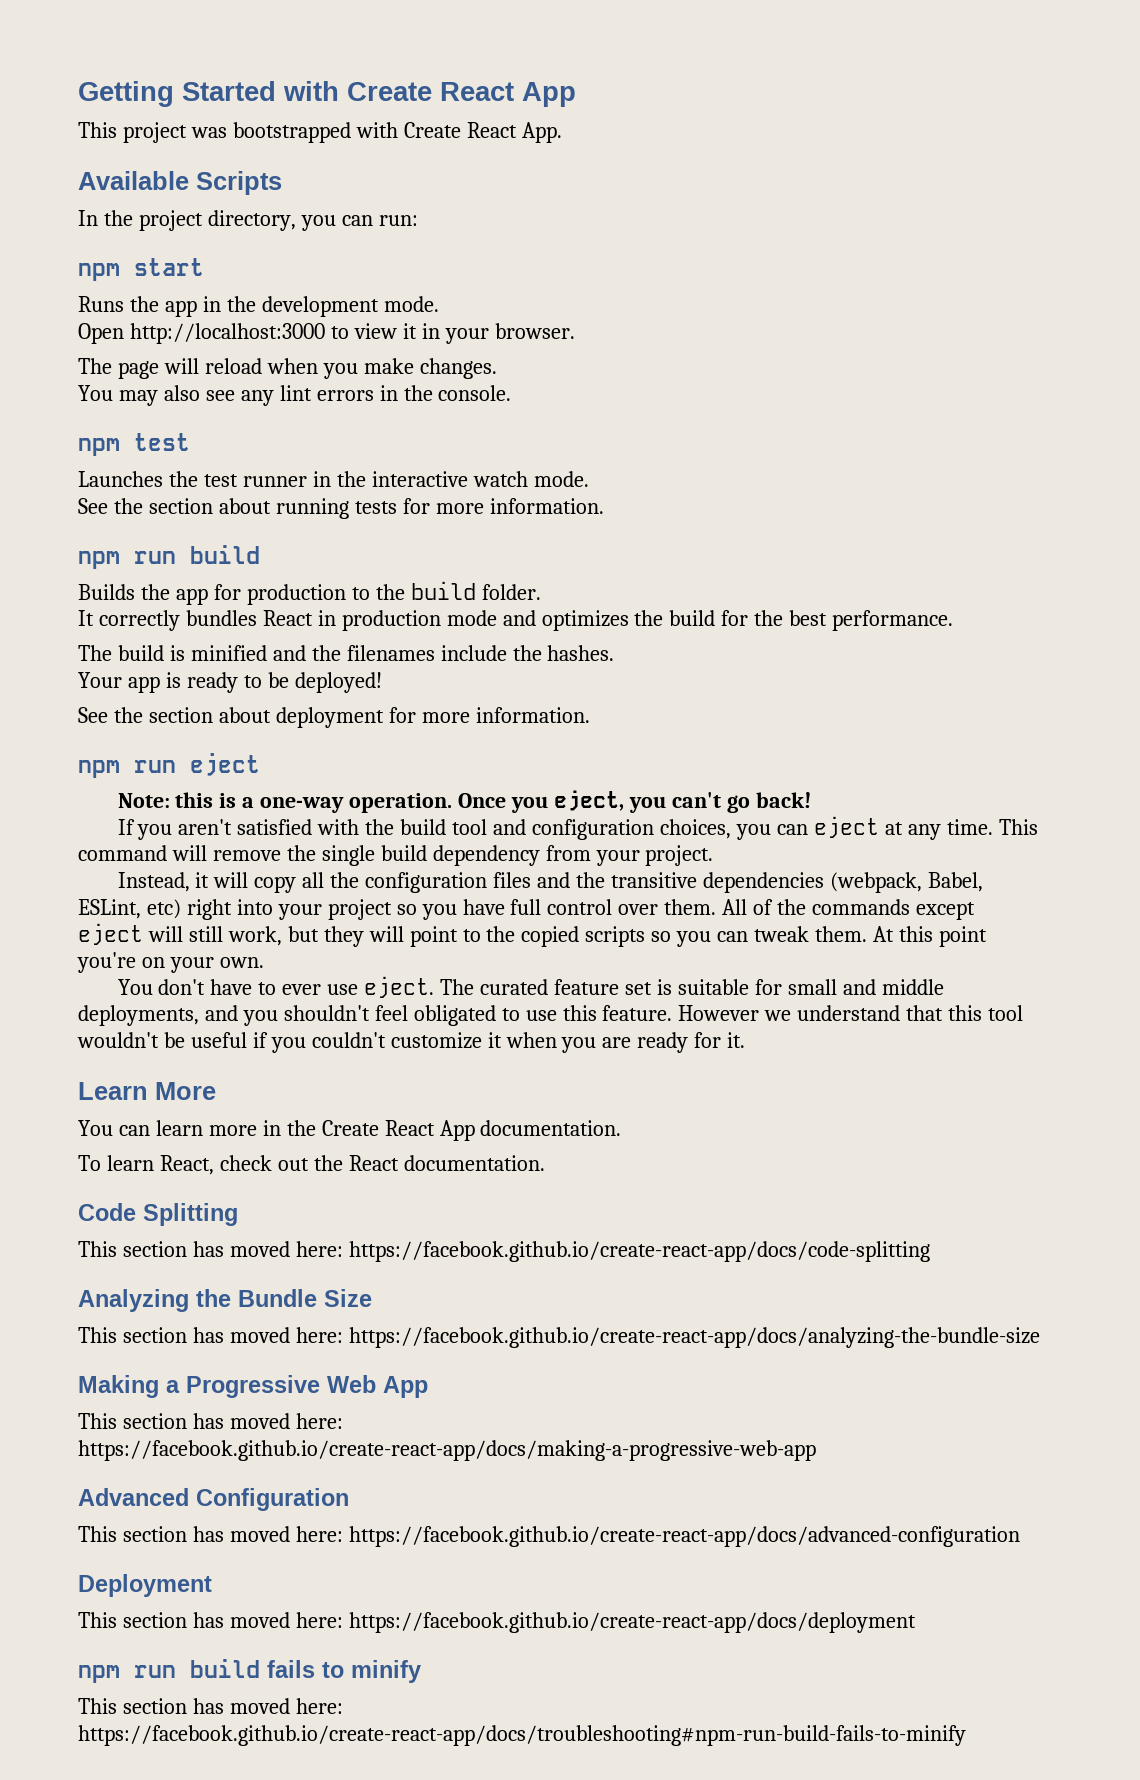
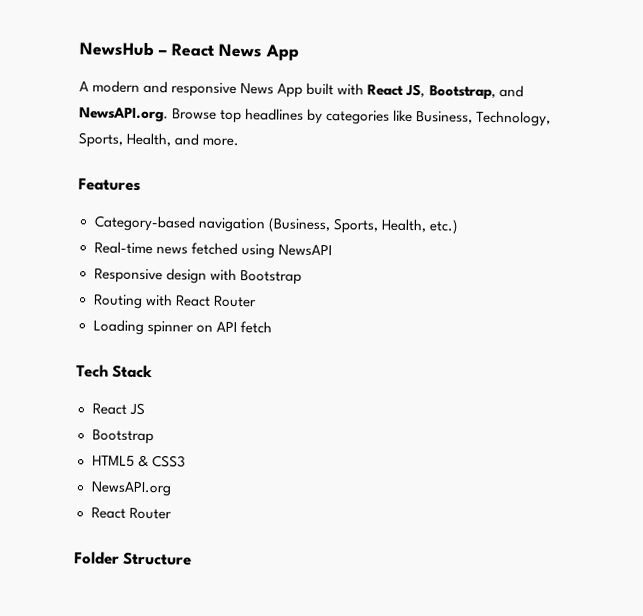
- Getting Started with Create React App
- This project was bootstrapped with Create React App.
- Available Scripts
- In the project directory, you can run:
- npm start
- Runs the app in the development mode.
- Open http://localhost:3000 to view it in your browser.
- The page will reload when you make changes.
- You may also see any lint errors in the console.
- npm test
- Launches the test runner in the interactive watch mode.
- See the section about running tests for more information.
- npm run build
- Builds the app for production to the build folder.
- It correctly bundles React in production mode and optimizes the build for the best performance.
- The build is minified and the filenames include the hashes.
- Your app is ready to be deployed!
- See the section about deployment for more information.
- npm run eject
- Note: this is a one-way operation. Once you eject, you can't go back!
- If you aren't satisfied with the build tool and configuration choices, you can eject at any time. This command will remove the single build dependency from your project.
- Instead, it will copy all the configuration files and the transitive dependencies (webpack, Babel, ESLint, etc) right into your project so you have full control over them. All of the commands except eject will still work, but they will point to the copied scripts so you can tweak them. At this point you're on your own.
- You don't have to ever use eject. The curated feature set is suitable for small and middle deployments, and you shouldn't feel obligated to use this feature. However we understand that this tool wouldn't be useful if you couldn't customize it when you are ready for it.
- Learn More
- You can learn more in the Create React App documentation.
- To learn React, check out the React documentation.
- Code Splitting
- This section has moved here: https://facebook.github.io/create-react-app/docs/code-splitting
- Analyzing the Bundle Size
- This section has moved here: https://facebook.github.io/create-react-app/docs/analyzing-the-bundle-size
- Making a Progressive Web App
- This section has moved here: https://facebook.github.io/create-react-app/docs/making-a-progressive-web-app
- Advanced Configuration
- This section has moved here: https://facebook.github.io/create-react-app/docs/advanced-configuration
- Deployment
- This section has moved here: https://facebook.github.io/create-react-app/docs/deployment
- npm run build fails to minify
- This section has moved here: https://facebook.github.io/create-react-app/docs/troubleshooting#npm-run-build-fails-to-minify
+ NewsHub – React News App
+ A modern and responsive News App built with React JS, Bootstrap, and NewsAPI.org. Browse top headlines by categories like Business, Technology, Sports, Health, and more.
+ Features
+ Category-based navigation (Business, Sports, Health, etc.)
+ Real-time news fetched using NewsAPI
+ Responsive design with Bootstrap
+ Routing with React Router
+ Loading spinner on API fetch
+ Tech Stack
+ React JS
+ Bootstrap
+ HTML5 & CSS3
+ NewsAPI.org
+ React Router
+ Folder Structure

